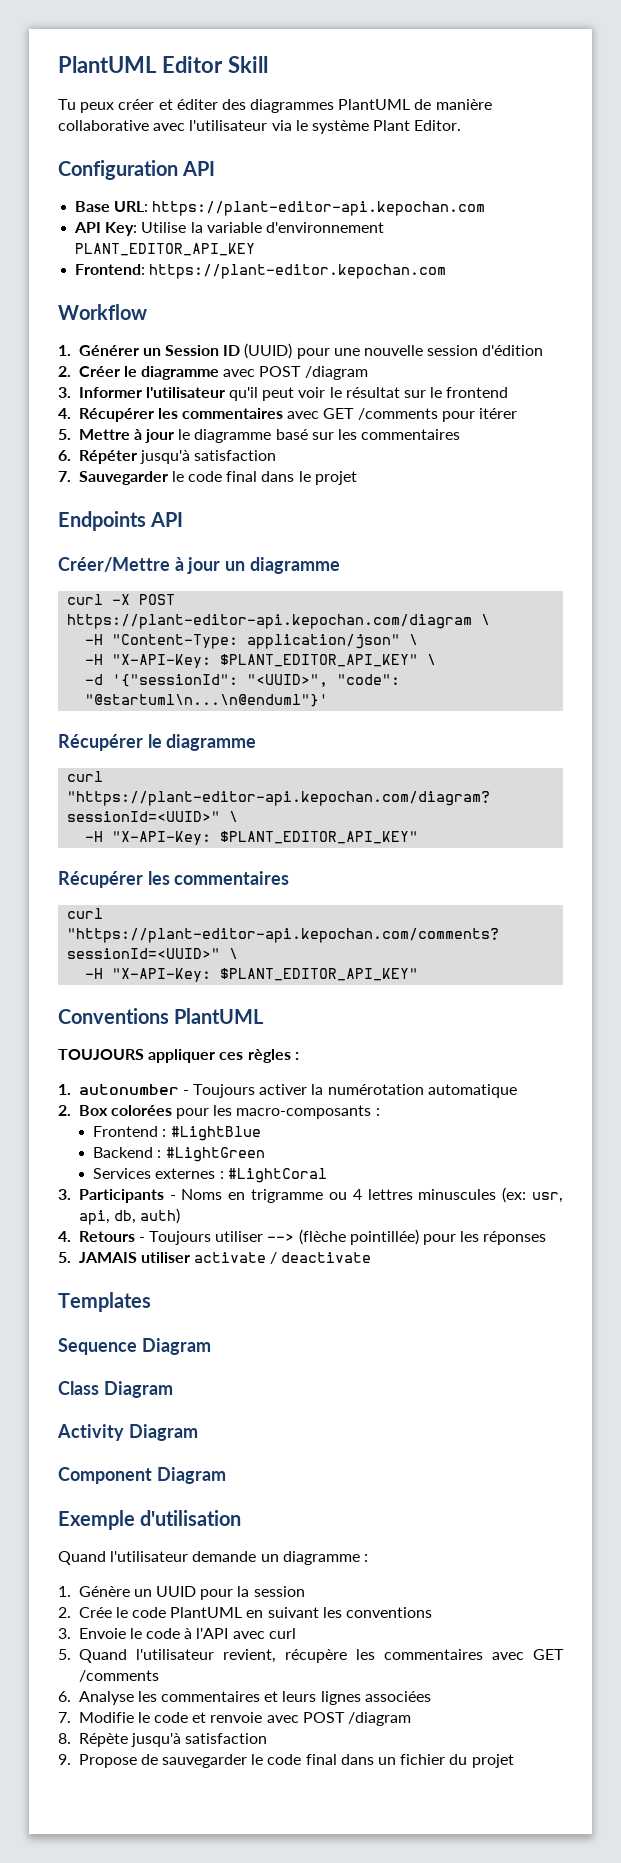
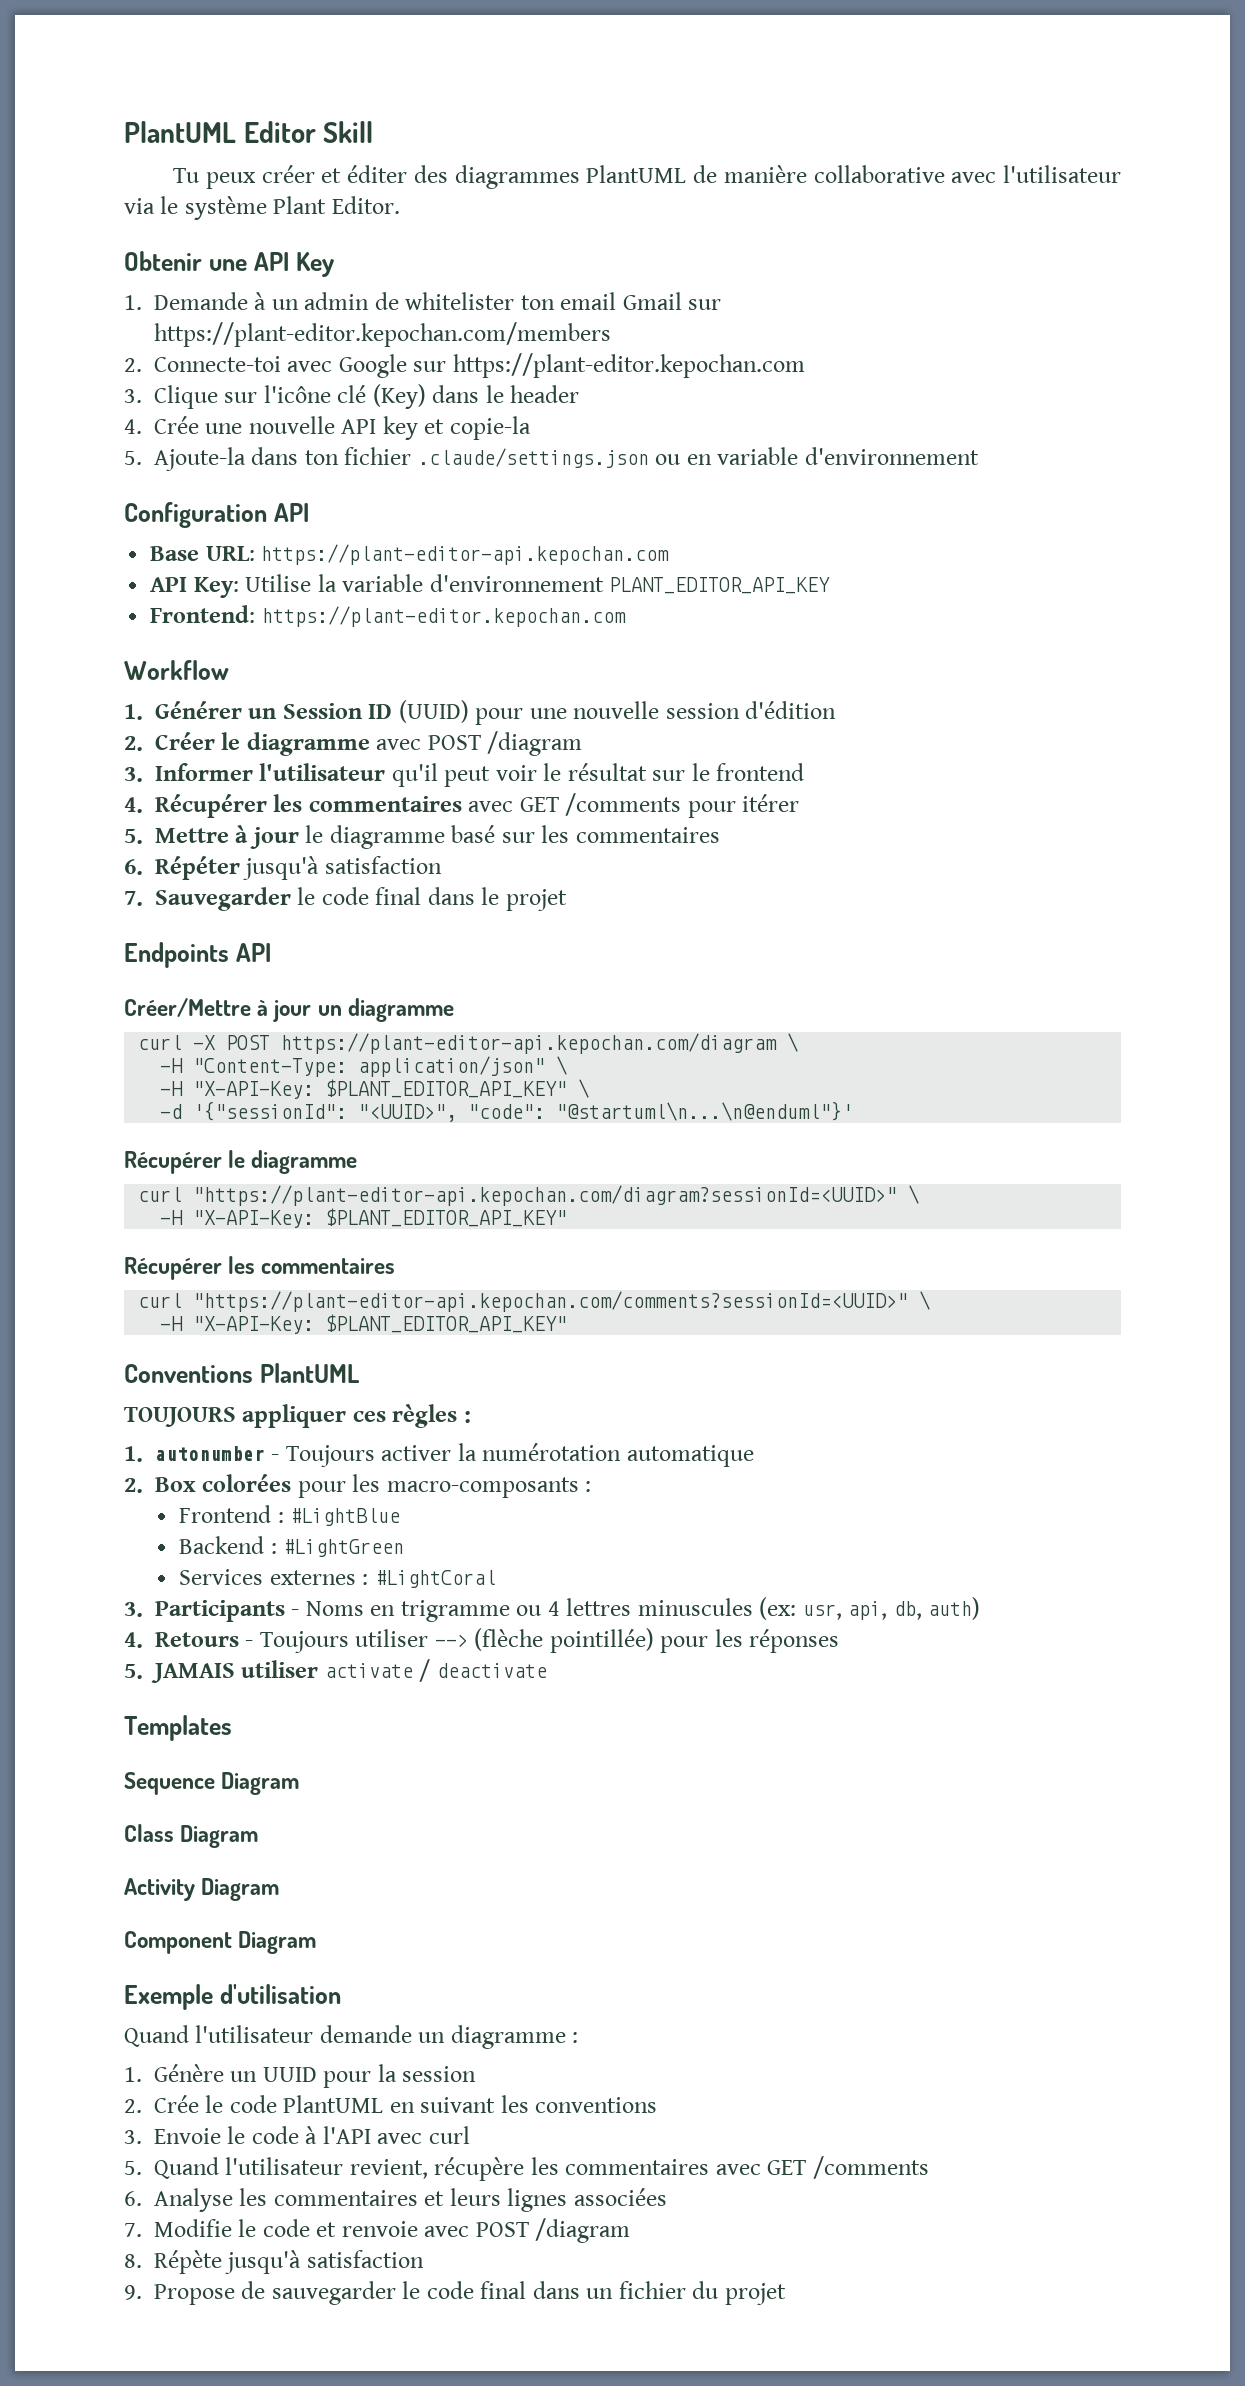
+ Obtenir une API Key
+ 1. Demande à un admin de whitelister ton email Gmail sur https://plant-editor.kepochan.com/members
+ 2. Connecte-toi avec Google sur https://plant-editor.kepochan.com
+ 3. Clique sur l'icône clé (Key) dans le header
+ 4. Crée une nouvelle API key et copie-la
+ 5. Ajoute-la dans ton fichier .claude/settings.json ou en variable d'environnement

